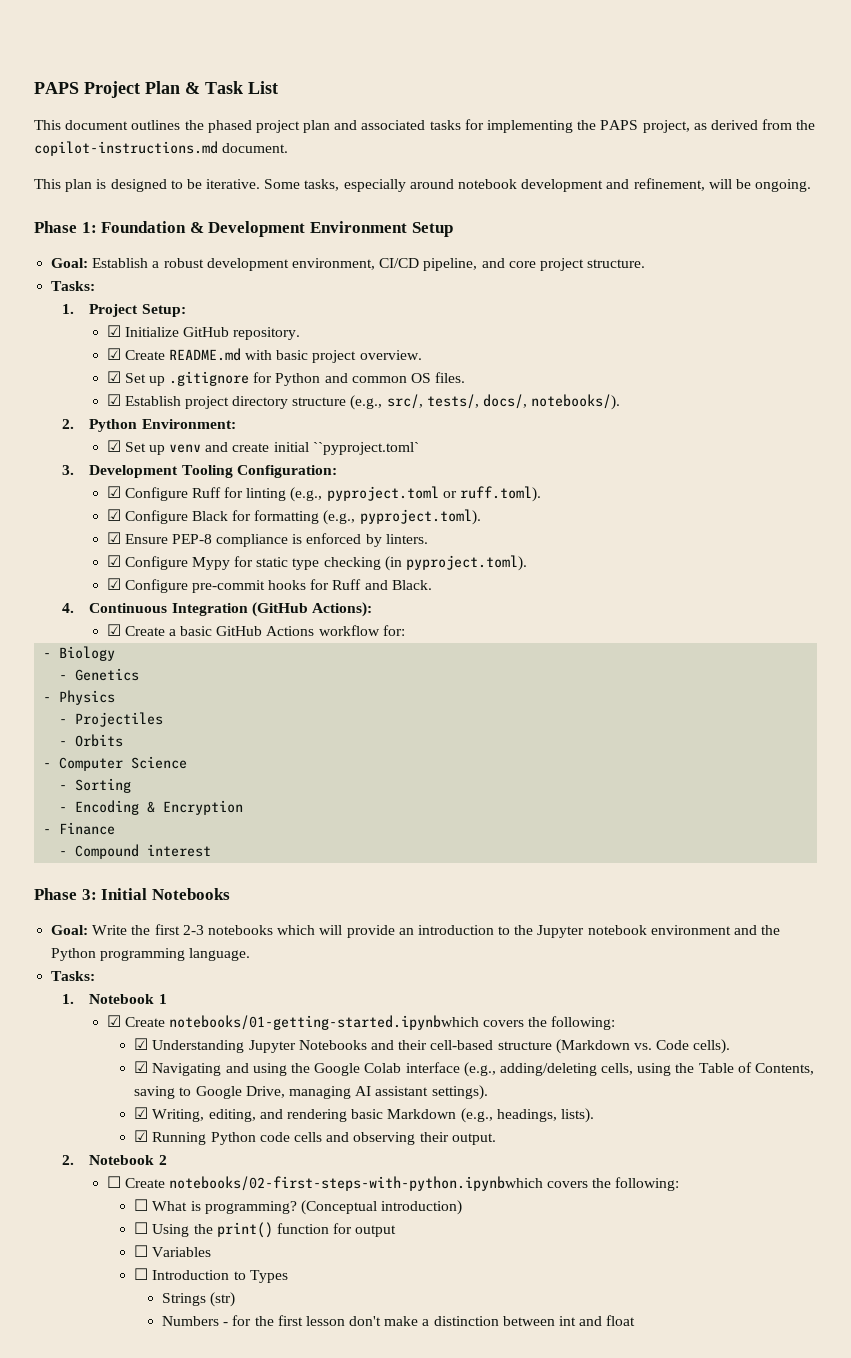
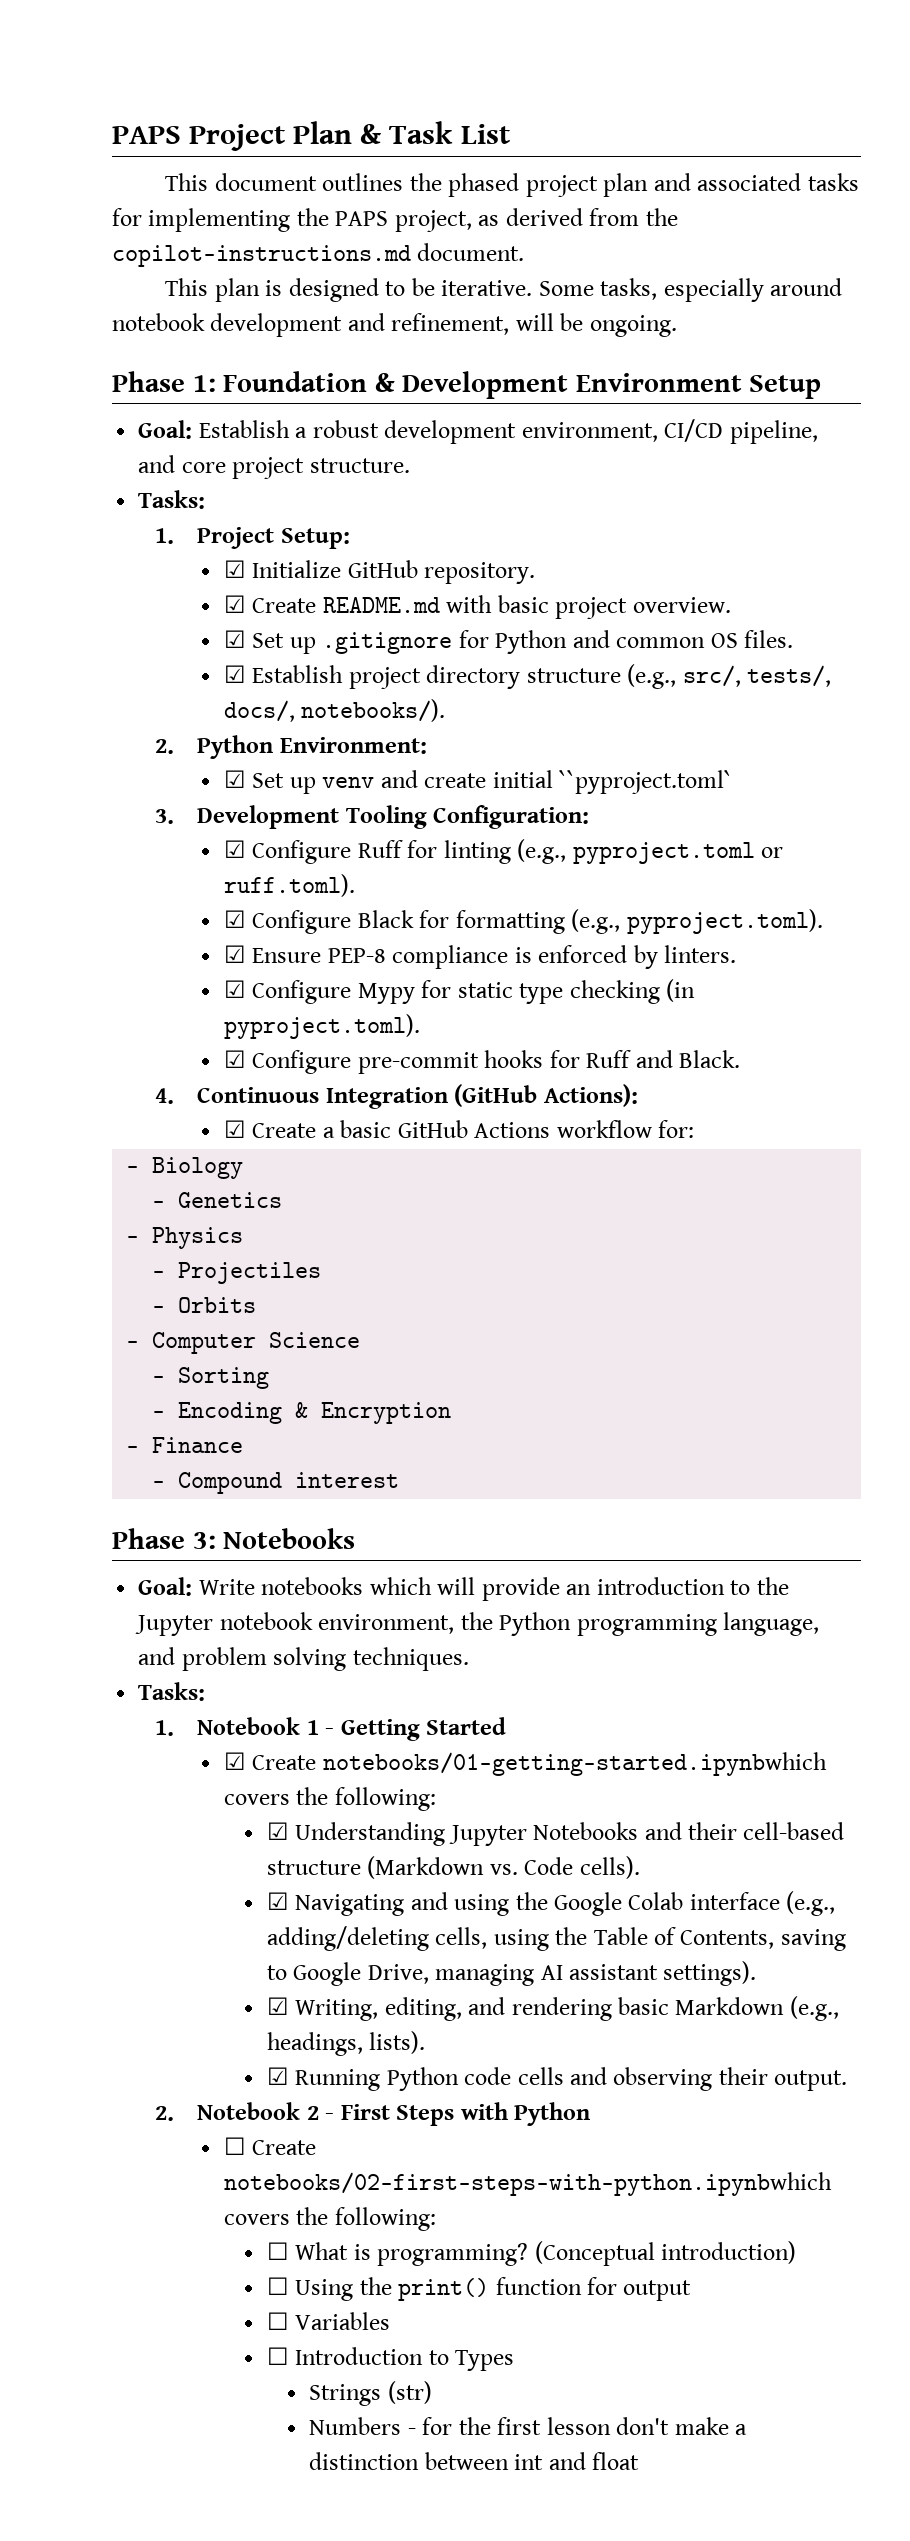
- Phase 3: Initial Notebooks
+ Phase 3: Notebooks
- Goal: Write the first 2-3 notebooks which will provide an introduction to the Jupyter notebook environment and the Python programming language.
+ Goal: Write notebooks which will provide an introduction to the Jupyter notebook environment, the Python programming language, and problem solving techniques.
- 1. Notebook 1
+ 1. Notebook 1 - Getting Started
- 2. Notebook 2
+ 2. Notebook 2 - First Steps with Python

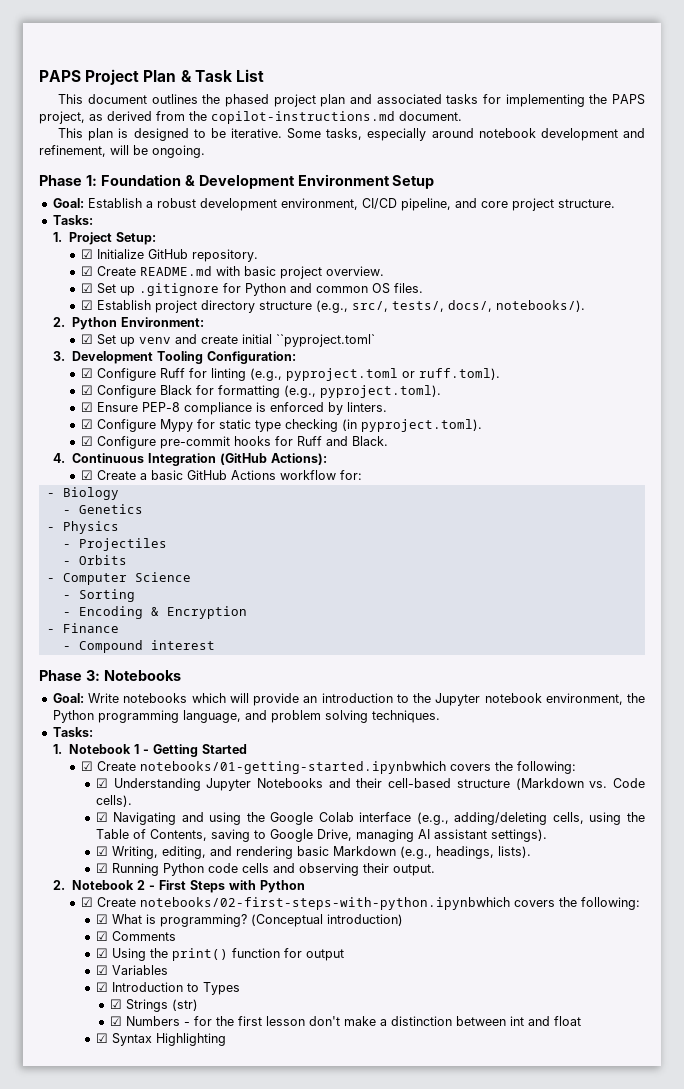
- ☐ Create notebooks/02-first-steps-with-python.ipynbwhich covers the following:
+ ☑ Create notebooks/02-first-steps-with-python.ipynbwhich covers the following:
- ☐ What is programming?
+ ☑ What is programming?
- ☐ Using the print() function for output
+ ☑ Comments
+ ☑ Using the print() function for output
- ☐ Variables
+ ☑ Variables
- ☐ Introduction to Types
+ ☑ Introduction to Types
- Strings (str)
+ ☑ Strings (str)
- Numbers - for the first lesson don't make a distinction between int and float
+ ☑ Numbers - for the first lesson don't make a distinction between int and float
+ ☑ Syntax Highlighting

